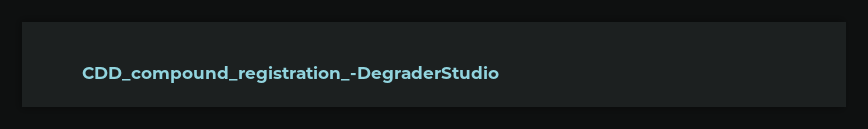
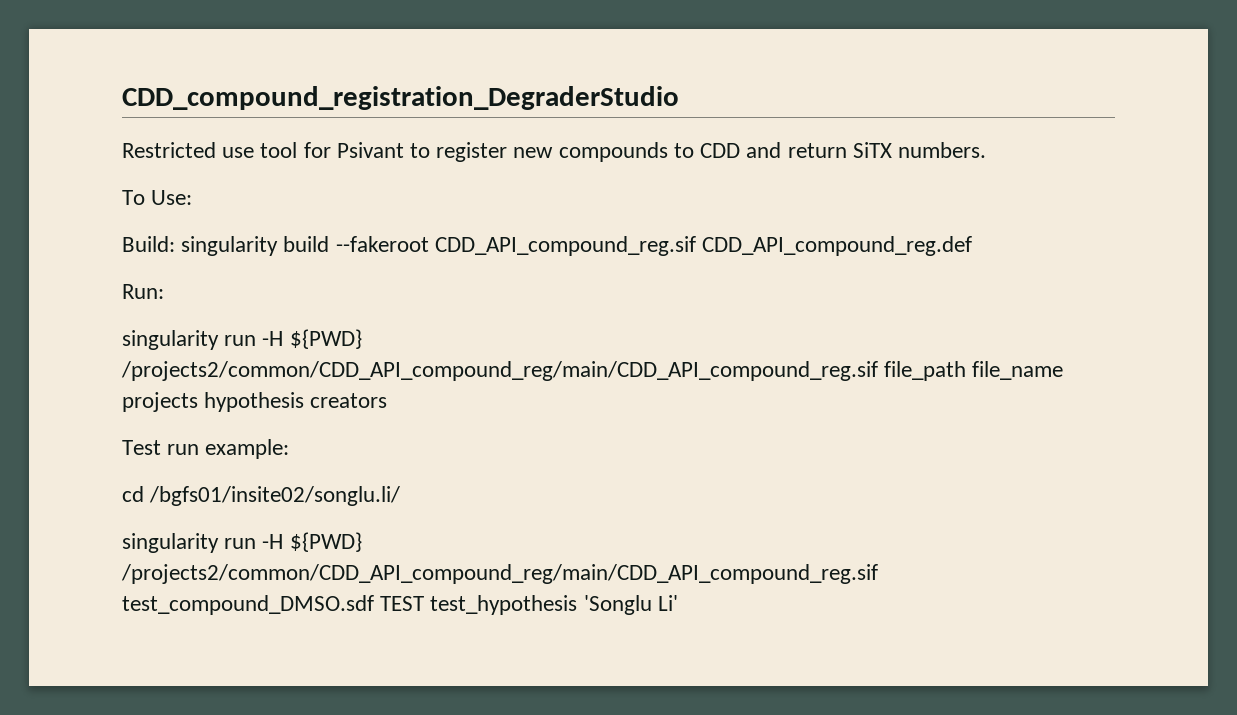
- CDD_compound_registration_-DegraderStudio
+ CDD_compound_registration_DegraderStudio
+ Restricted use tool for Psivant to register new compounds to CDD and return SiTX numbers.
+ To Use:
+ Build: singularity build --fakeroot CDD_API_compound_reg.sif CDD_API_compound_reg.def
+ Run:
+ singularity run -H ${PWD} /projects2/common/CDD_API_compound_reg/main/CDD_API_compound_reg.sif file_path file_name projects hypothesis creators
+ Test run example:
+ cd /bgfs01/insite02/songlu.li/
+ singularity run -H ${PWD} /projects2/common/CDD_API_compound_reg/main/CDD_API_compound_reg.sif test_compound_DMSO.sdf TEST test_hypothesis 'Songlu Li'

